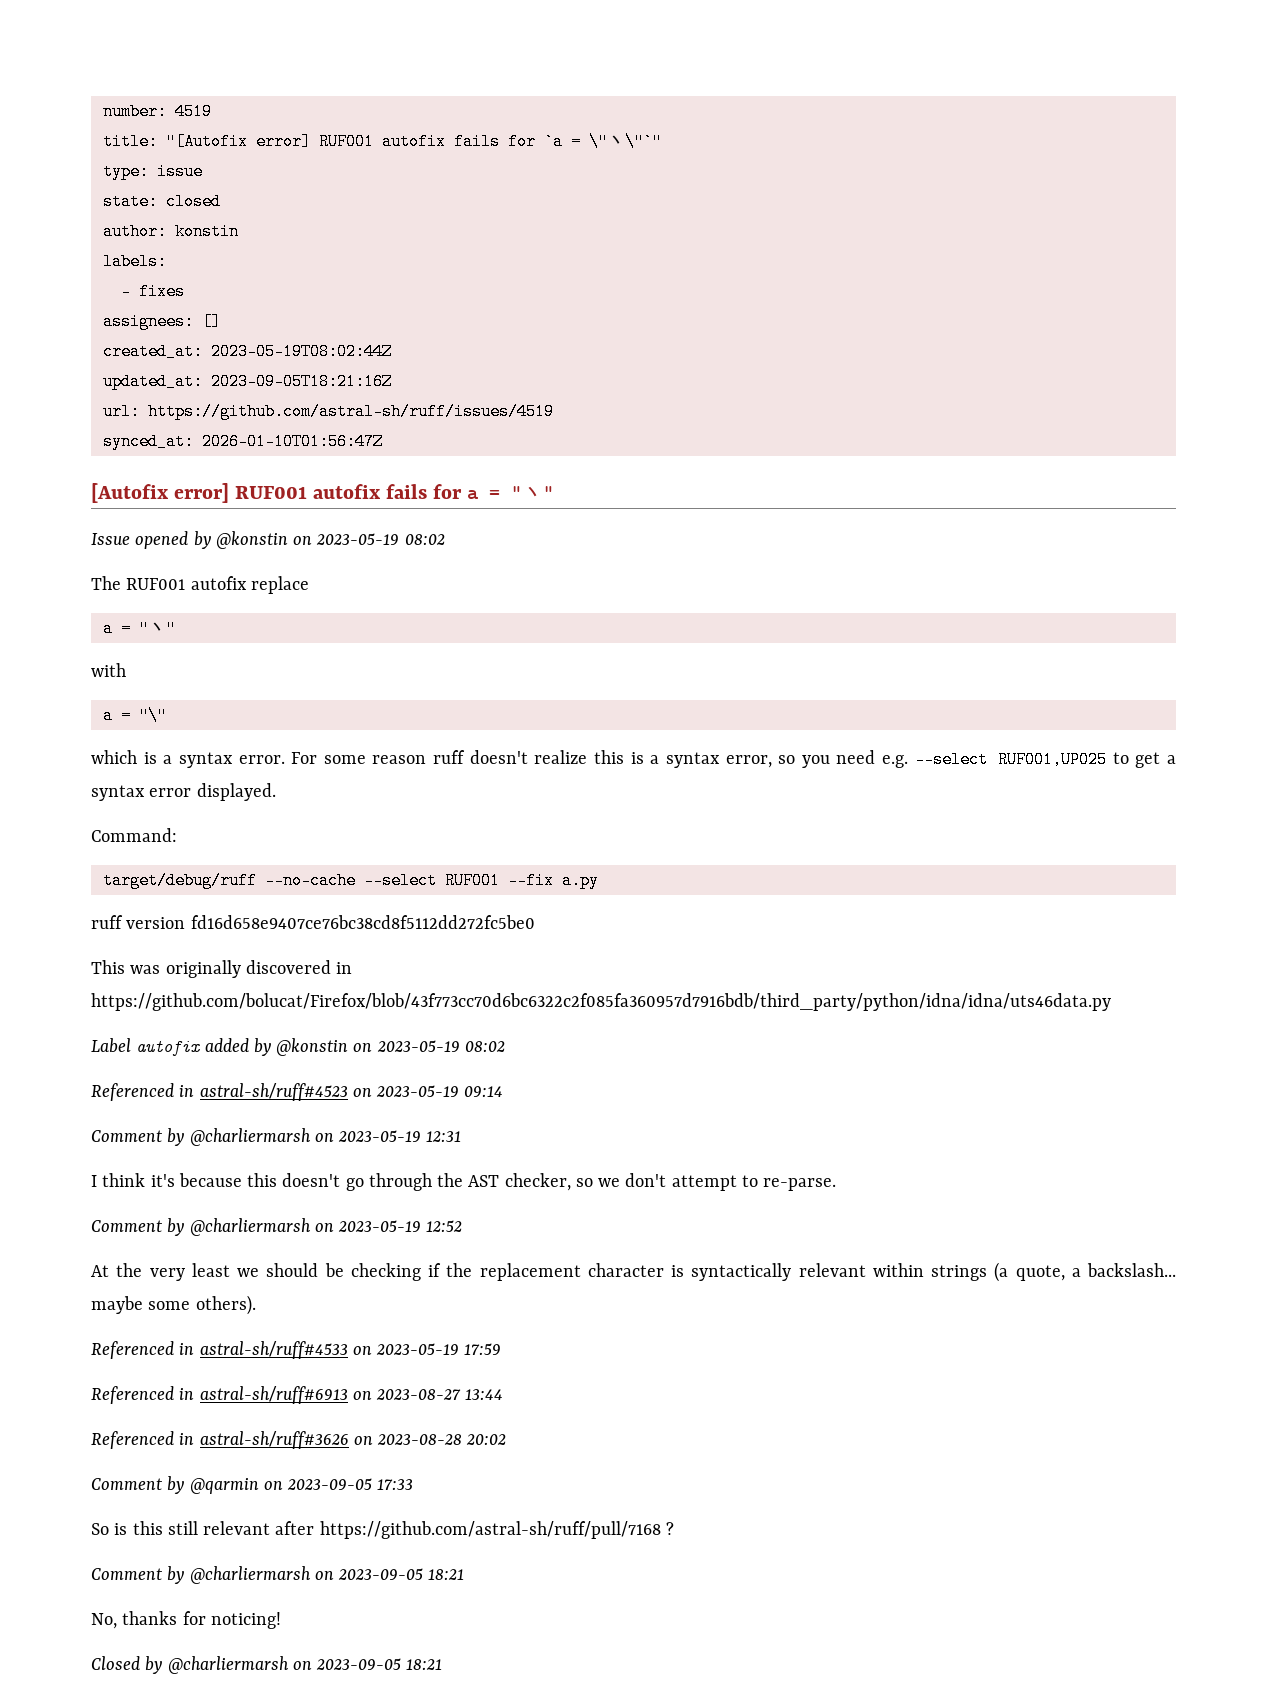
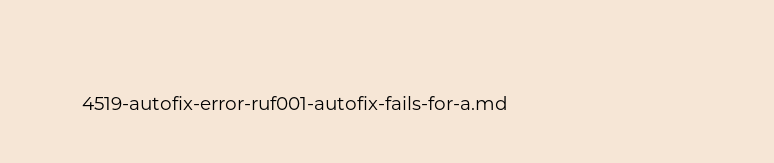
- number: 4519
- title: "[Autofix error] RUF001 autofix fails for `a = \"丶\"`"
- type: issue
- state: closed
- author: konstin
- labels:
- - fixes
- assignees: []
- created_at: 2023-05-19T08:02:44Z
- updated_at: 2023-09-05T18:21:16Z
- url: https://github.com/astral-sh/ruff/issues/4519
- synced_at: 2026-01-10T01:56:47Z
- [Autofix error] RUF001 autofix fails for a = "丶"
- Issue opened by @konstin on 2023-05-19 08:02
- The RUF001 autofix replace
- a = "丶"
- with
- a = "\"
- which is a syntax error. For some reason ruff doesn't realize this is a syntax error, so you need e.g. --select RUF001,UP025 to get a syntax error displayed.
- Command:
- target/debug/ruff --no-cache --select RUF001 --fix a.py
- ruff version fd16d658e9407ce76bc38cd8f5112dd272fc5be0
- This was originally discovered in https://github.com/bolucat/Firefox/blob/43f773cc70d6bc6322c2f085fa360957d7916bdb/third_party/python/idna/idna/uts46data.py
- Label autofix added by @konstin on 2023-05-19 08:02
- Referenced in astral-sh/ruff#4523 on 2023-05-19 09:14
- Comment by @charliermarsh on 2023-05-19 12:31
- I think it's because this doesn't go through the AST checker, so we don't attempt to re-parse.
- Comment by @charliermarsh on 2023-05-19 12:52
- At the very least we should be checking if the replacement character is syntactically relevant within strings (a quote, a backslash... maybe some others).
- Referenced in astral-sh/ruff#4533 on 2023-05-19 17:59
- Referenced in astral-sh/ruff#6913 on 2023-08-27 13:44
- Referenced in astral-sh/ruff#3626 on 2023-08-28 20:02
- Comment by @qarmin on 2023-09-05 17:33
- So is this still relevant after https://github.com/astral-sh/ruff/pull/7168 ?
- Comment by @charliermarsh on 2023-09-05 18:21
- No, thanks for noticing!
- Closed by @charliermarsh on 2023-09-05 18:21
+ 4519-autofix-error-ruf001-autofix-fails-for-a.md

